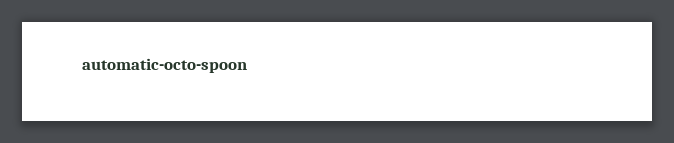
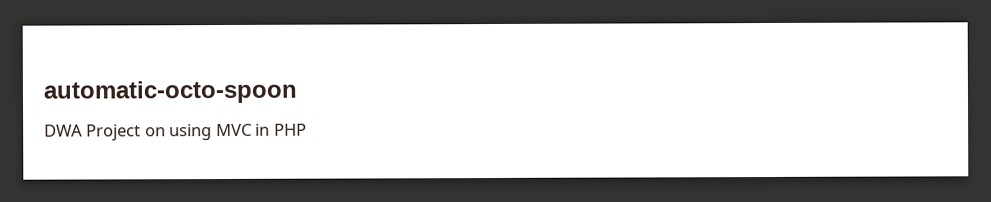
+ DWA Project on using MVC in PHP

